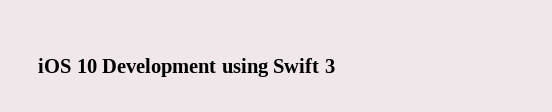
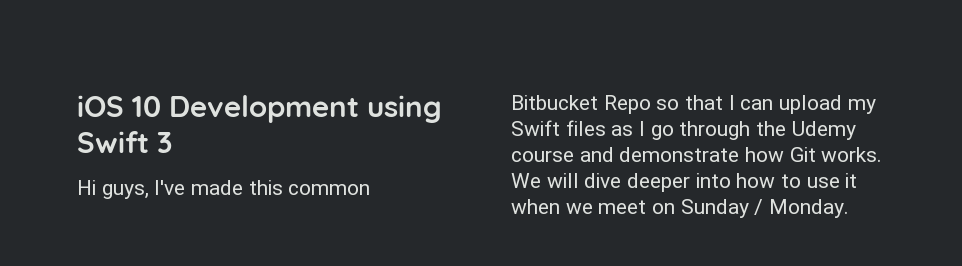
+ Hi guys, I've made this common Bitbucket Repo so that I can upload my Swift files as I go through the Udemy course and demonstrate how Git works. We will dive deeper into how to use it when we meet on Sunday / Monday.

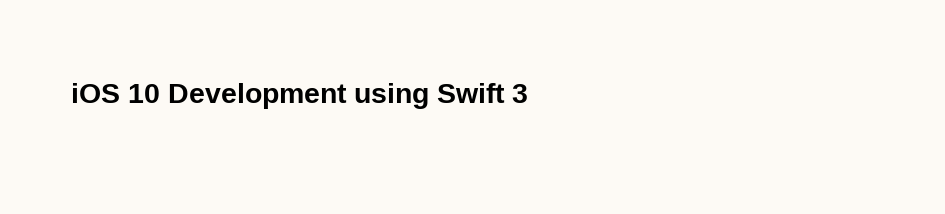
- Hi guys, I've made this common Bitbucket Repo so that I can upload my Swift files as I go through the Udemy course and demonstrate how Git works. We will dive deeper into how to use it when we meet on Sunday / Monday.

